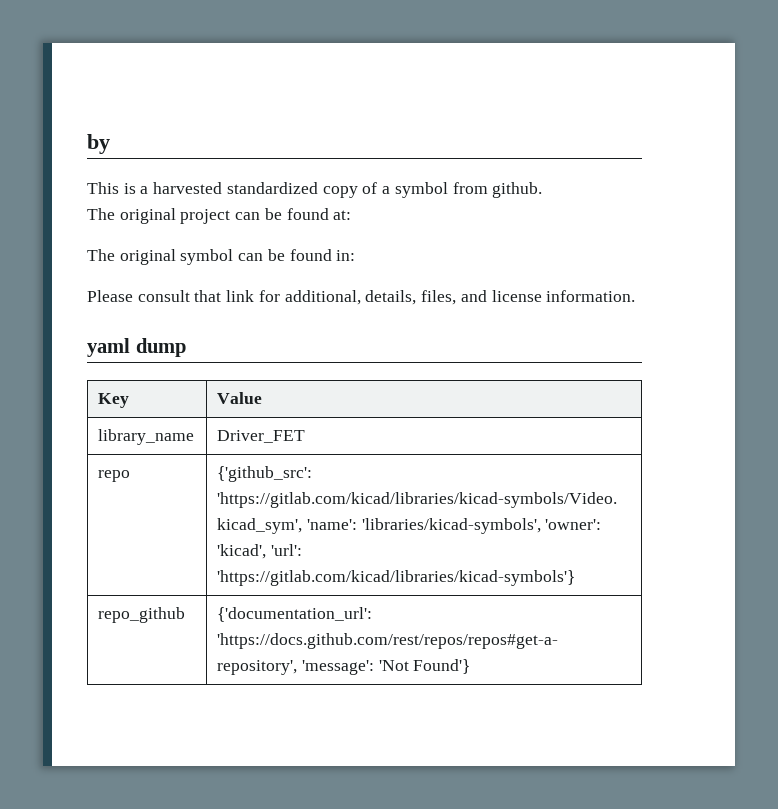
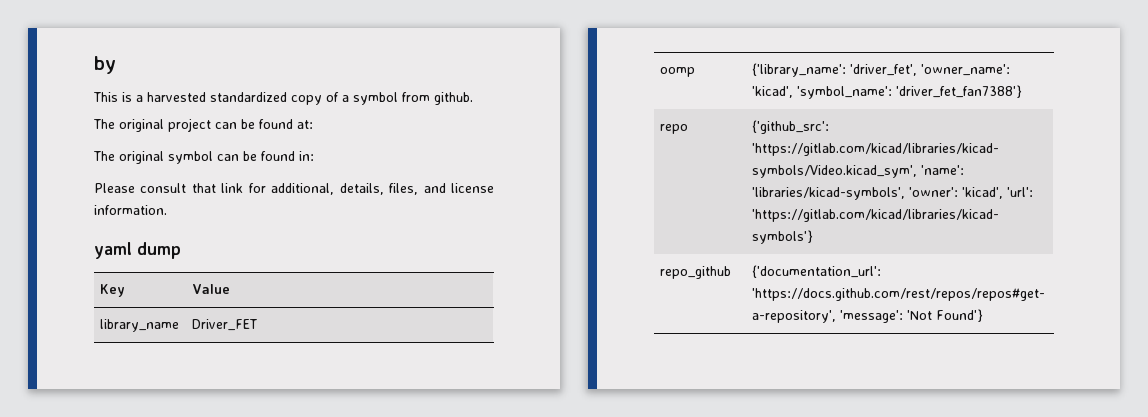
+ oomp | {'library_name': 'driver_fet', 'owner_name': 'kicad', 'symbol_name': 'driver_fet_fan7388'}

